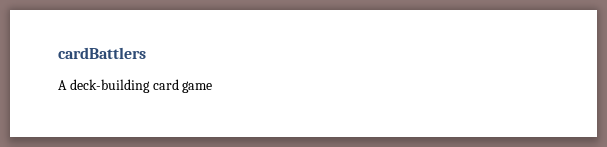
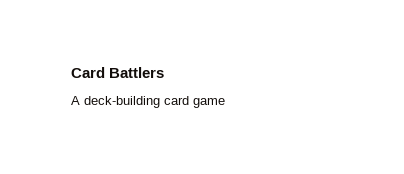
- cardBattlers
+ Card Battlers

